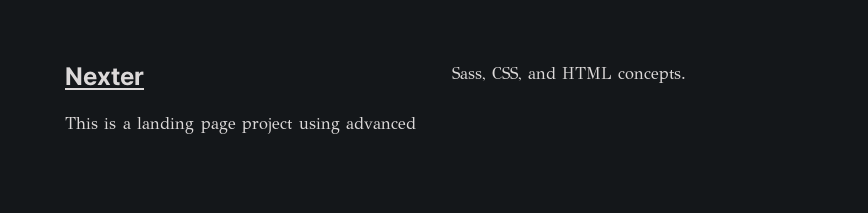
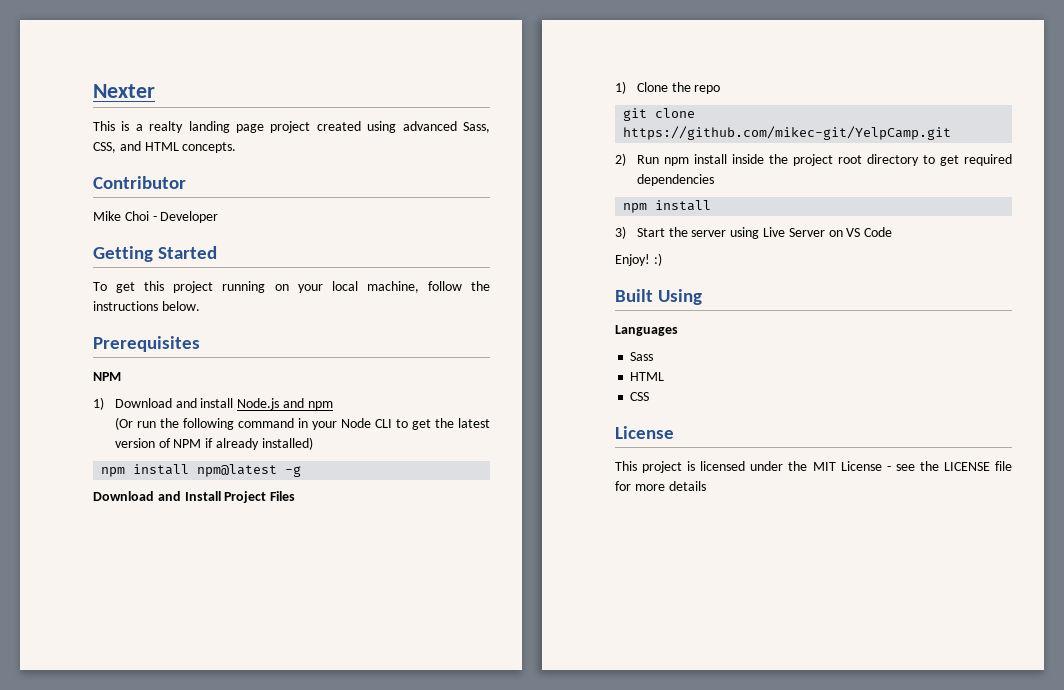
- This is a landing page project using advanced Sass, CSS, and HTML concepts.
+ This is a realty landing page project created using advanced Sass, CSS, and HTML concepts.
+ Contributor
+ Mike Choi - Developer
+ Getting Started
+ To get this project running on your local machine, follow the instructions below.
+ Prerequisites
+ NPM
+ 1) Download and install Node.js and npm
+ (Or run the following command in your Node CLI to get the latest version of NPM if already installed)
+ npm install npm@latest -g
+ Download and Install Project Files
+ 1) Clone the repo
+ git clone https://github.com/mikec-git/YelpCamp.git
+ 2) Run npm install inside the project root directory to get required dependencies
+ npm install
+ 3) Start the server using Live Server on VS Code
+ Enjoy! :)
+ Built Using
+ Languages
+ Sass
+ HTML
+ CSS
+ License
+ This project is licensed under the MIT License - see the LICENSE file for more details

